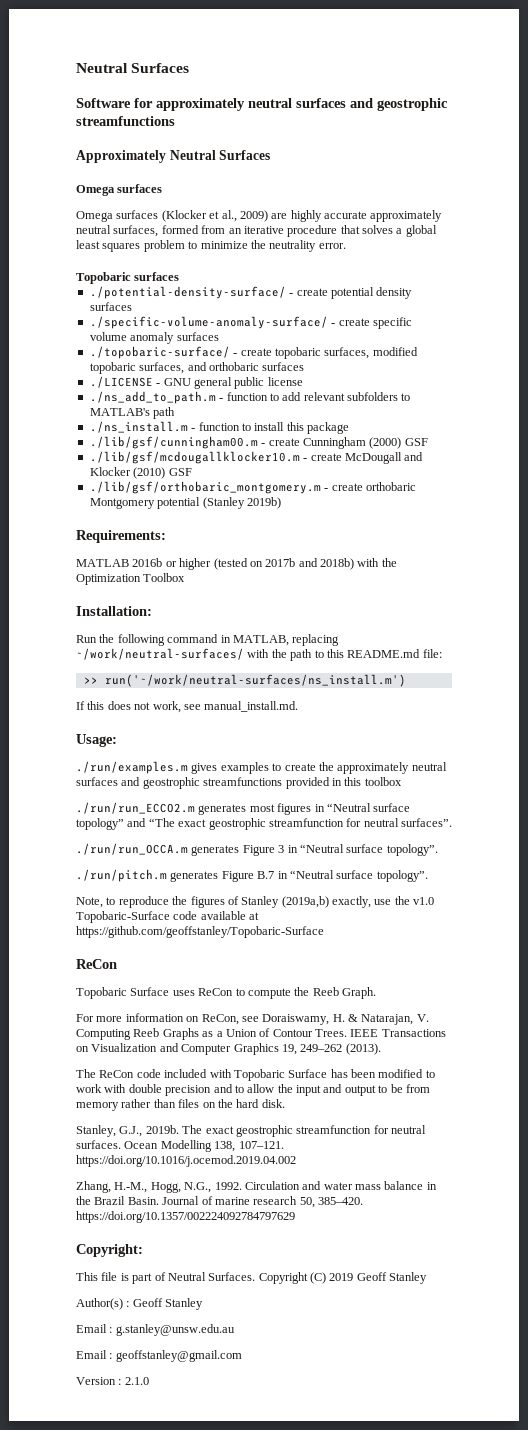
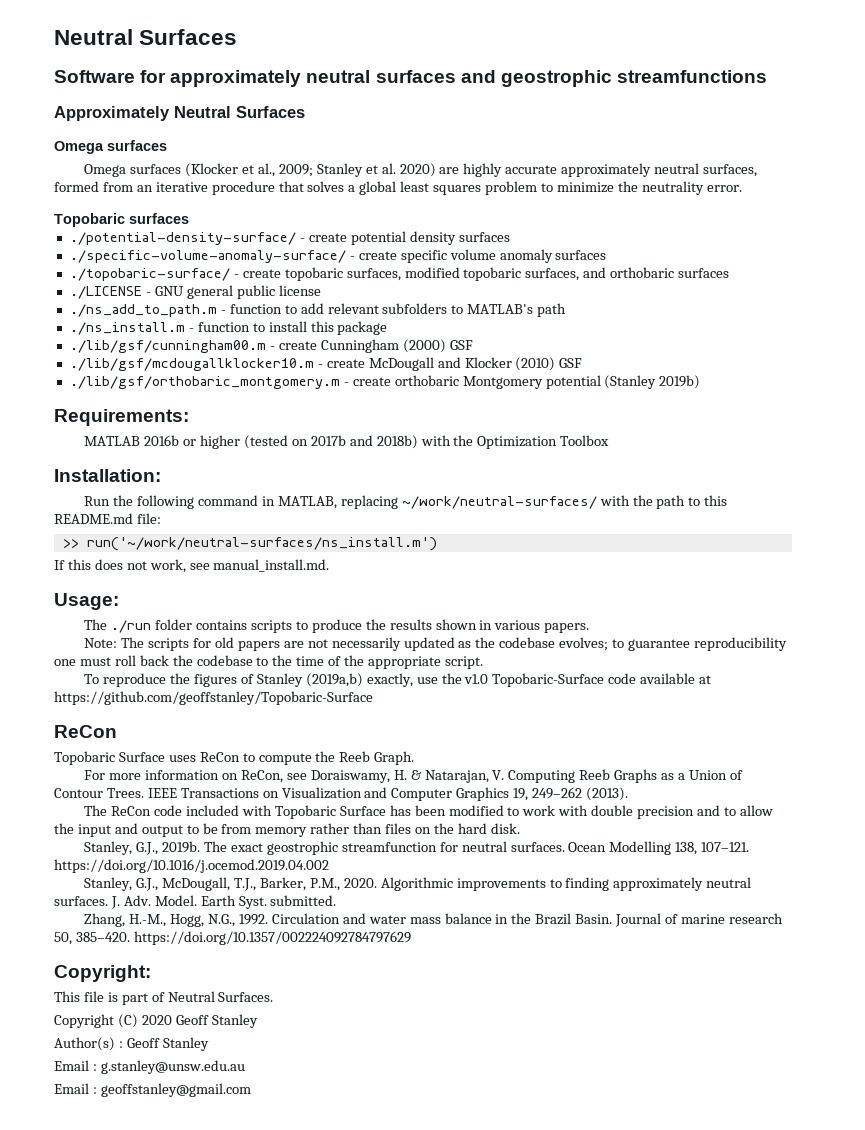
- Omega surfaces (Klocker et al., 2009) are highly accurate approximately neutral surfaces, formed from an iterative procedure that solves a global least squares problem to minimize the neutrality error.
+ Omega surfaces (Klocker et al., 2009; Stanley et al. 2020) are highly accurate approximately neutral surfaces, formed from an iterative procedure that solves a global least squares problem to minimize the neutrality error.
- ./run/examples.m gives examples to create the approximately neutral surfaces and geostrophic streamfunctions provided in this toolbox
- ./run/run_ECCO2.m generates most figures in “Neutral surface topology” and “The exact geostrophic streamfunction for neutral surfaces”.
- ./run/run_OCCA.m generates Figure 3 in “Neutral surface topology”.
- ./run/pitch.m generates Figure B.7 in “Neutral surface topology”.
- Note, to reproduce the figures of Stanley (2019a,b) exactly, use the v1.0 Topobaric-Surface code available at https://github.com/geoffstanley/Topobaric-Surface
+ The ./run folder contains scripts to produce the results shown in various papers.
+ Note: The scripts for old papers are not necessarily updated as the codebase evolves; to guarantee reproducibility one must roll back the codebase to the time of the appropriate script.
+ To reproduce the figures of Stanley (2019a,b) exactly, use the v1.0 Topobaric-Surface code available at https://github.com/geoffstanley/Topobaric-Surface
+ Stanley, G.J., McDougall, T.J., Barker, P.M., 2020. Algorithmic improvements to finding approximately neutral surfaces. J. Adv. Model. Earth Syst. submitted.
- This file is part of Neutral Surfaces. Copyright (C) 2019 Geoff Stanley
+ This file is part of Neutral Surfaces.
+ Copyright (C) 2020 Geoff Stanley
- Version : 2.1.0

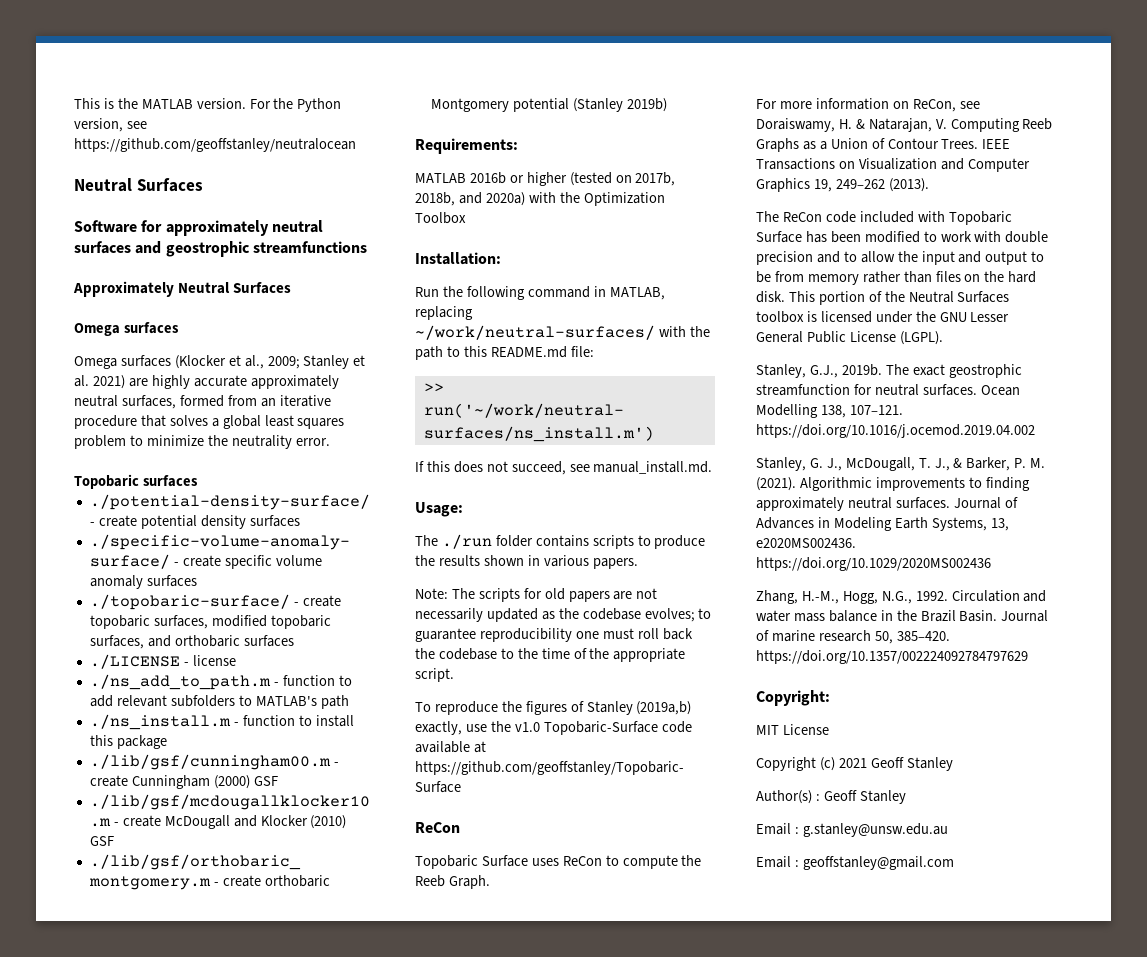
+ This is the MATLAB version. For the Python version, see https://github.com/geoffstanley/neutralocean
- Omega surfaces (Klocker et al., 2009; Stanley et al. 2020) are highly accurate approximately neutral surfaces, formed from an iterative procedure that solves a global least squares problem to minimize the neutrality error.
+ Omega surfaces (Klocker et al., 2009; Stanley et al. 2021) are highly accurate approximately neutral surfaces, formed from an iterative procedure that solves a global least squares problem to minimize the neutrality error.
- ./LICENSE - GNU general public license
+ ./LICENSE - license
- MATLAB 2016b or higher (tested on 2017b and 2018b) with the Optimization Toolbox
+ MATLAB 2016b or higher (tested on 2017b, 2018b, and 2020a) with the Optimization Toolbox
- If this does not work, see manual_install.md.
+ If this does not succeed, see manual_install.md.
+ This portion of the Neutral Surfaces toolbox is licensed under the GNU Lesser General Public License (LGPL).
- Stanley, G.J., McDougall, T.J., Barker, P.M., 2020.
+ Stanley, G. J., McDougall, T. J., & Barker, P. M. (2021).
- J. Adv. Model. Earth Syst. submitted.
+ Journal of Advances in Modeling Earth Systems, 13, e2020MS002436. https://doi.org/10.1029/2020MS002436
- This file is part of Neutral Surfaces.
+ MIT License
- Copyright (C) 2020 Geoff Stanley
+ Copyright (c) 2021 Geoff Stanley

